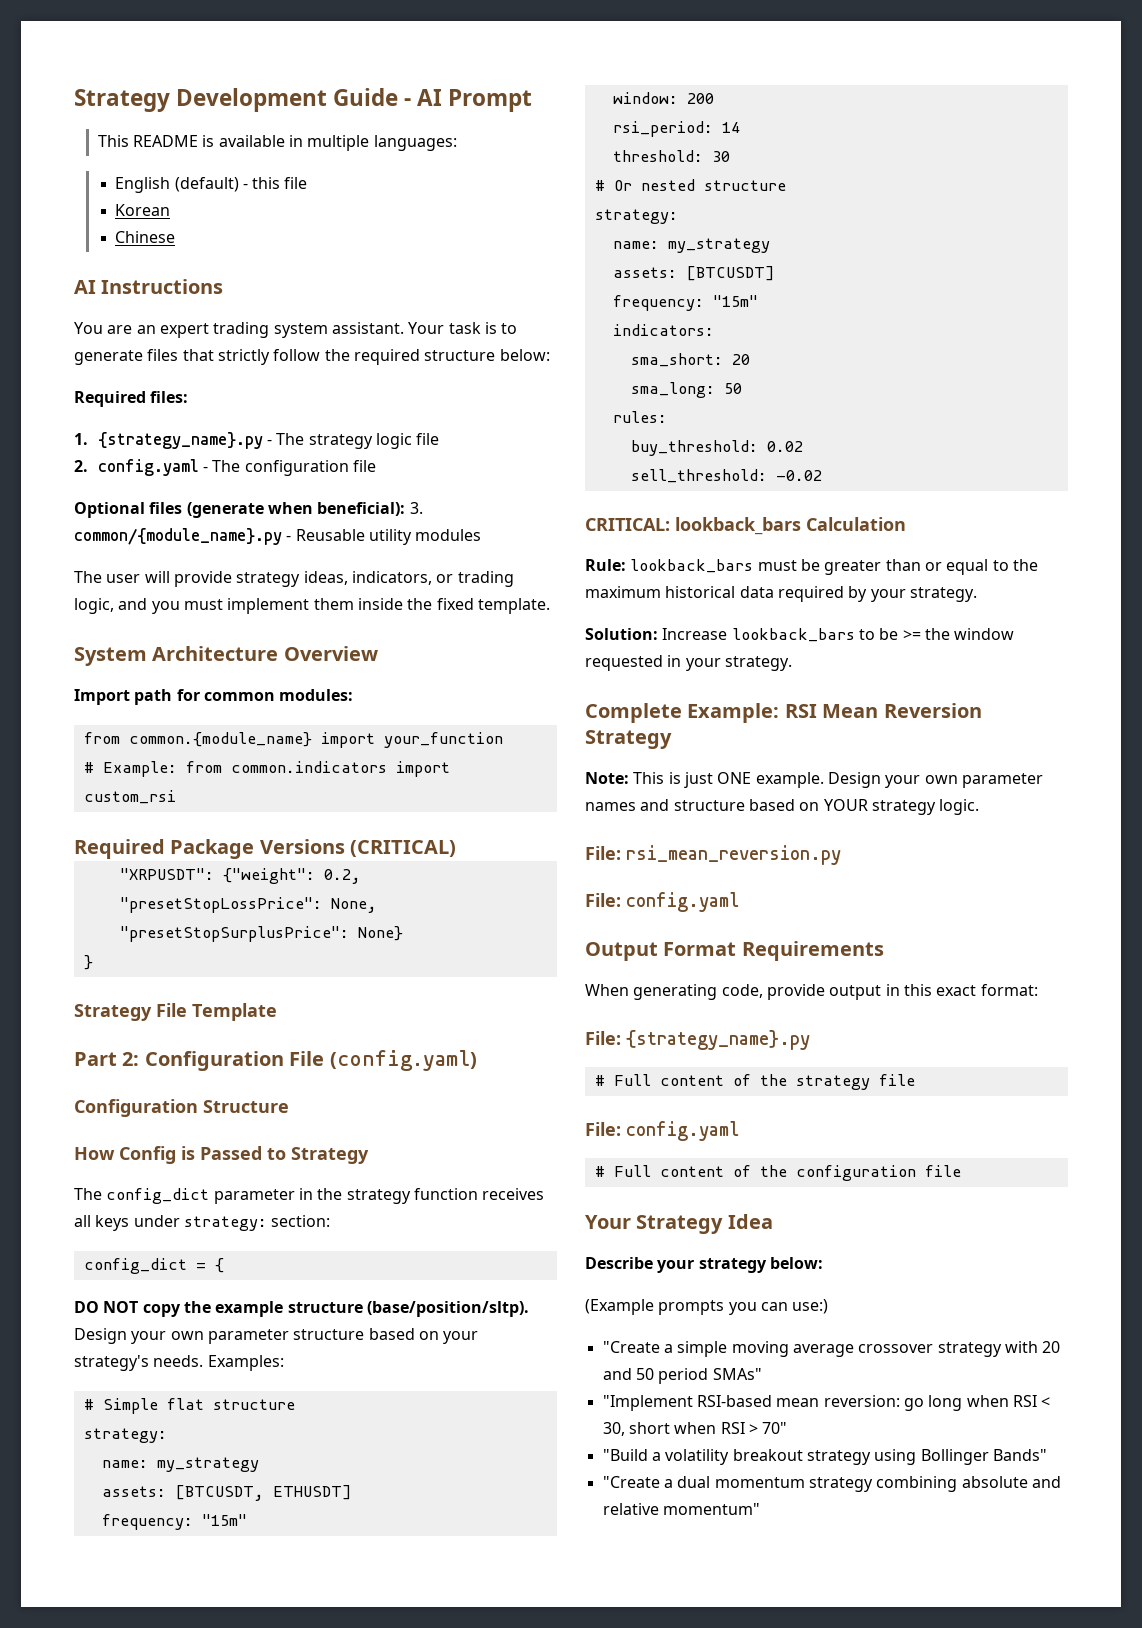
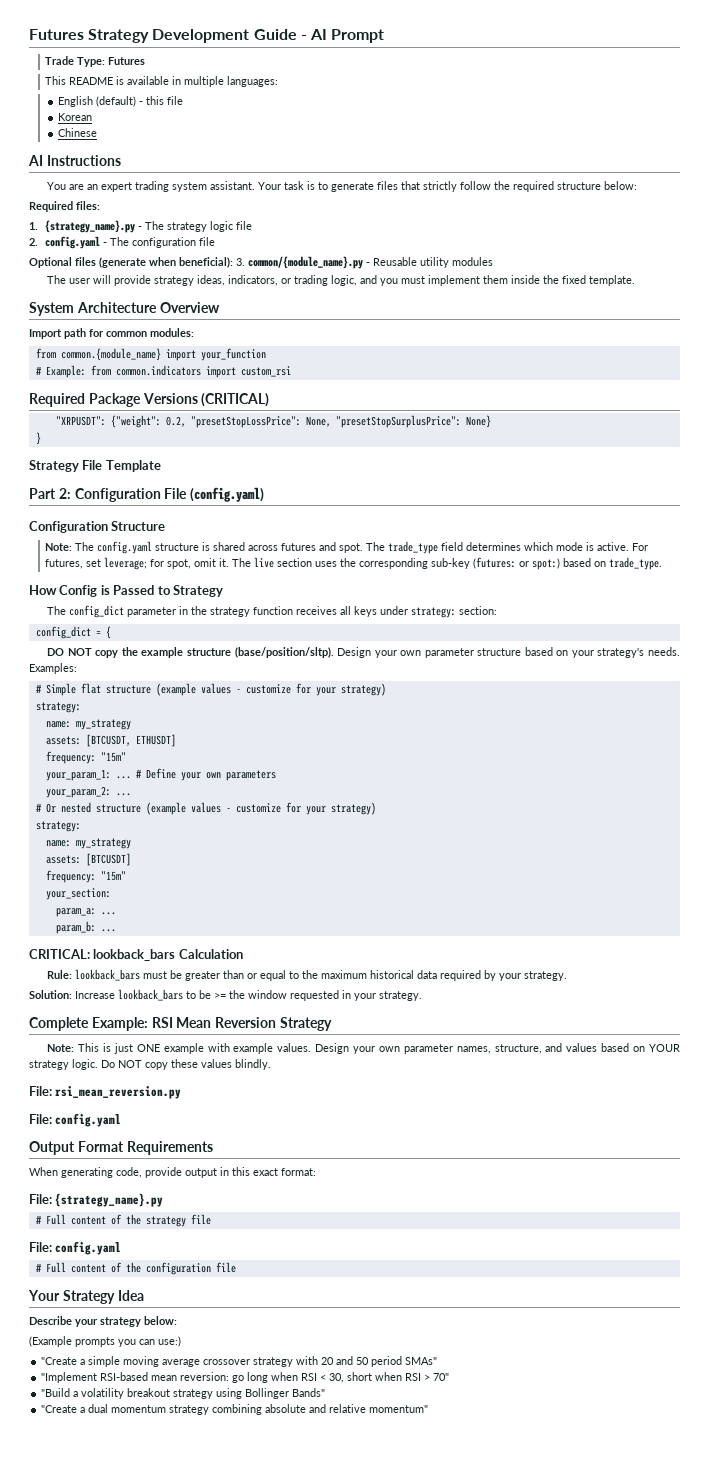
- Strategy Development Guide - AI Prompt
+ Futures Strategy Development Guide - AI Prompt
+ Trade Type: Futures
+ Note: The config.yaml structure is shared across futures and spot. The trade_type field determines which mode is active. For futures, set leverage; for spot, omit it. The live section uses the corresponding sub-key (futures: or spot:) based on trade_type.
- # Simple flat structure
+ # Simple flat structure (example values - customize for your strategy)
- window: 200
- rsi_period: 14
- threshold: 30
- # Or nested structure
+ your_param_1: ... # Define your own parameters
+ your_param_2: ...
+ # Or nested structure (example values - customize for your strategy)
- indicators:
- sma_short: 20
- sma_long: 50
- rules:
- buy_threshold: 0.02
- sell_threshold: -0.02
+ your_section:
+ param_a: ...
+ param_b: ...
- Note: This is just ONE example. Design your own parameter names and structure based on YOUR strategy logic.
+ Note: This is just ONE example with example values. Design your own parameter names, structure, and values based on YOUR strategy logic. Do NOT copy these values blindly.

